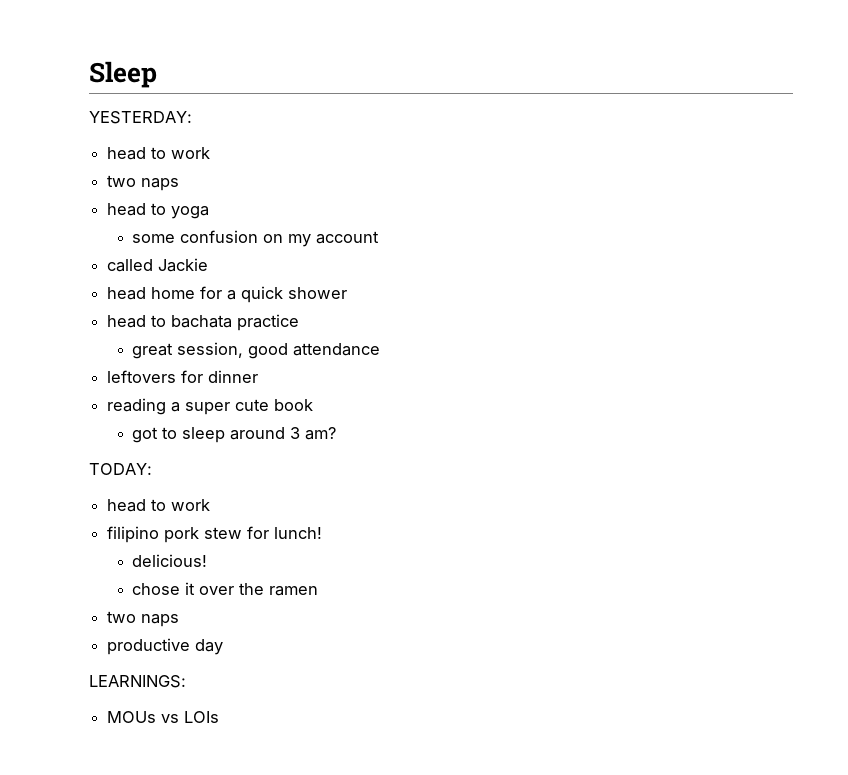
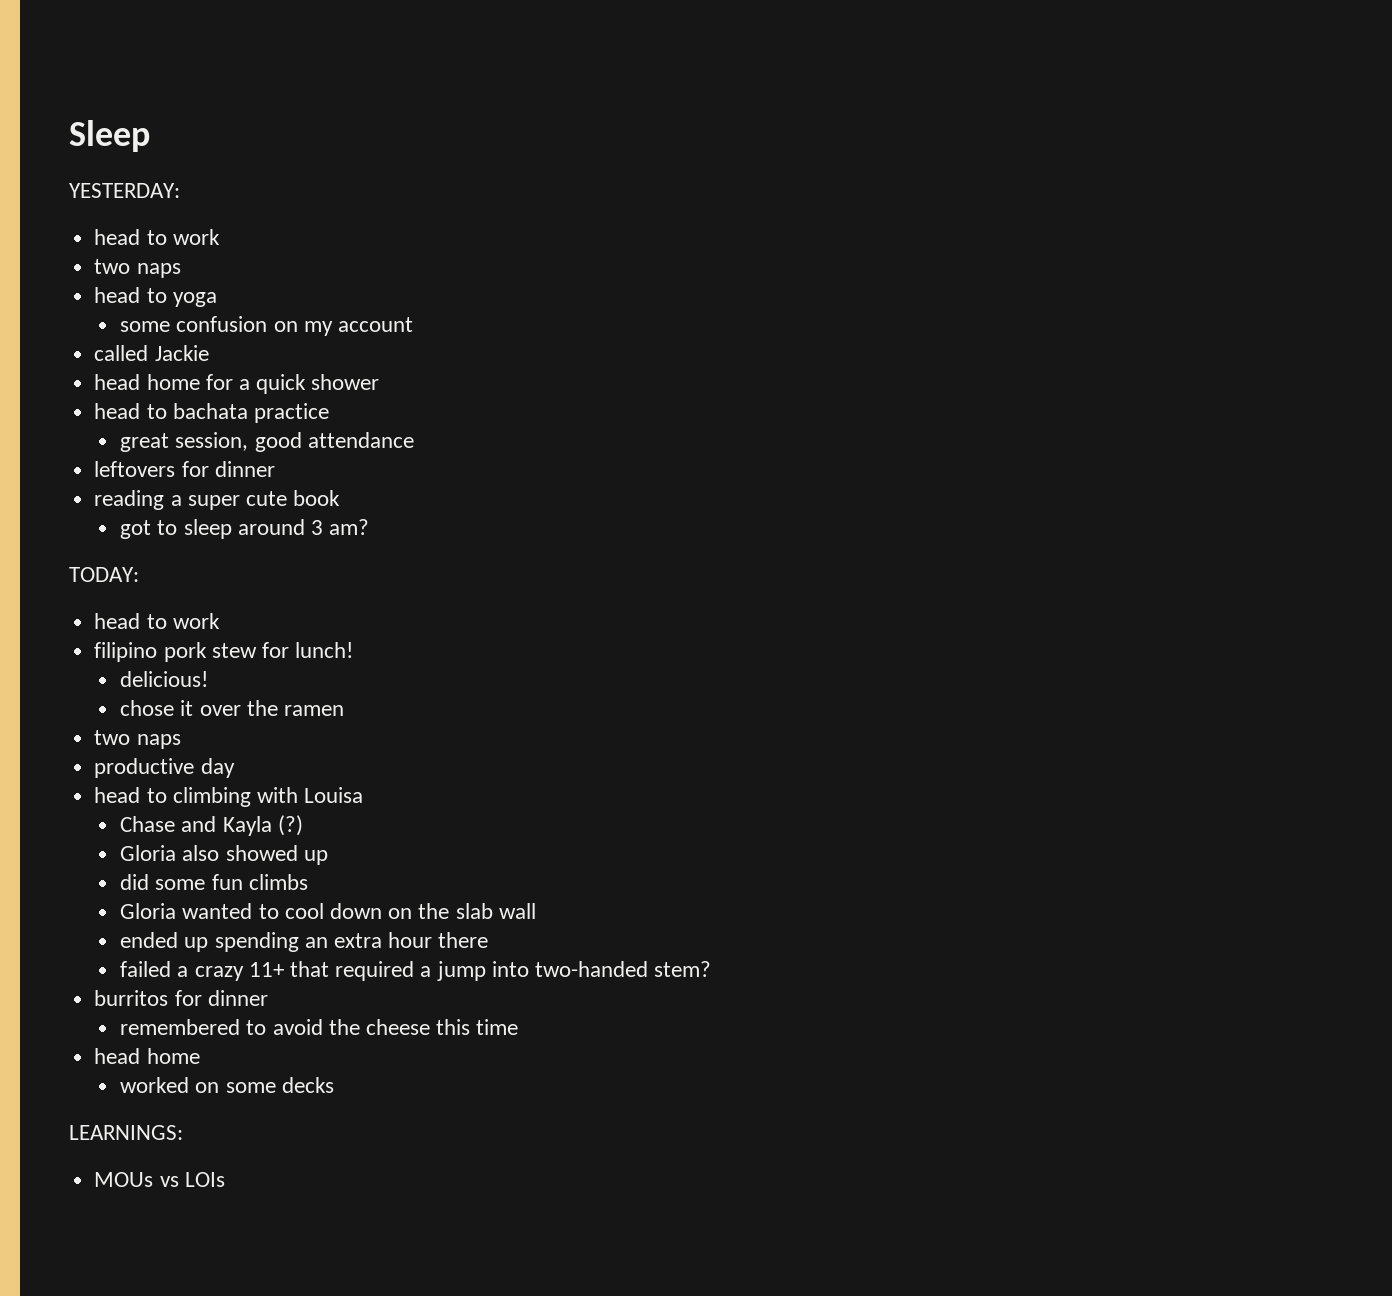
+ head to climbing with Louisa
+ Chase and Kayla (?)
+ Gloria also showed up
+ did some fun climbs
+ Gloria wanted to cool down on the slab wall
+ ended up spending an extra hour there
+ failed a crazy 11+ that required a jump into two-handed stem?
+ burritos for dinner
+ remembered to avoid the cheese this time
+ head home
+ worked on some decks

